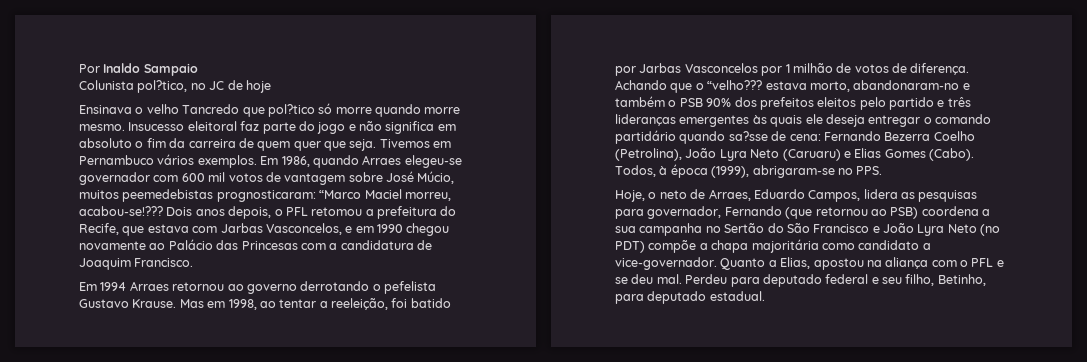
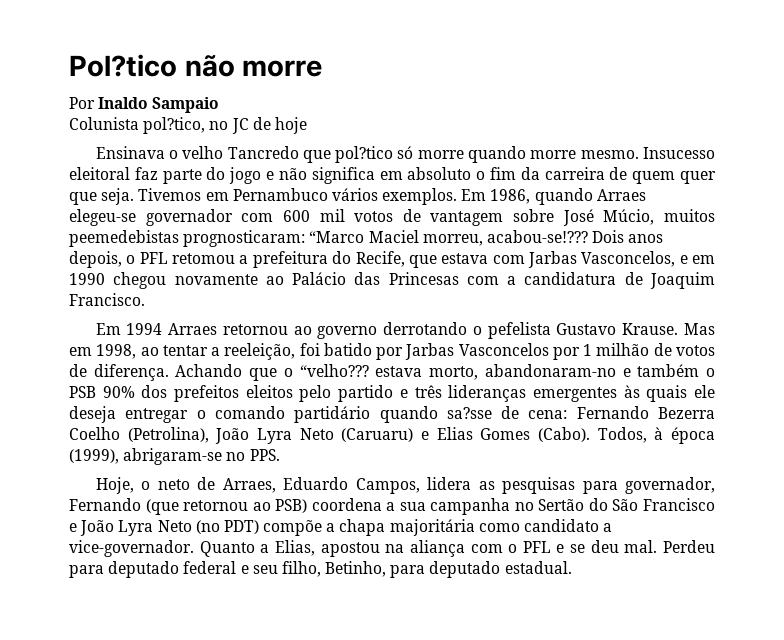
+ Pol?tico não morre

